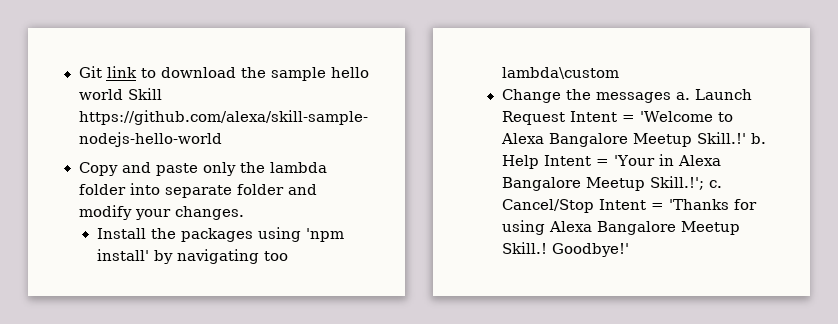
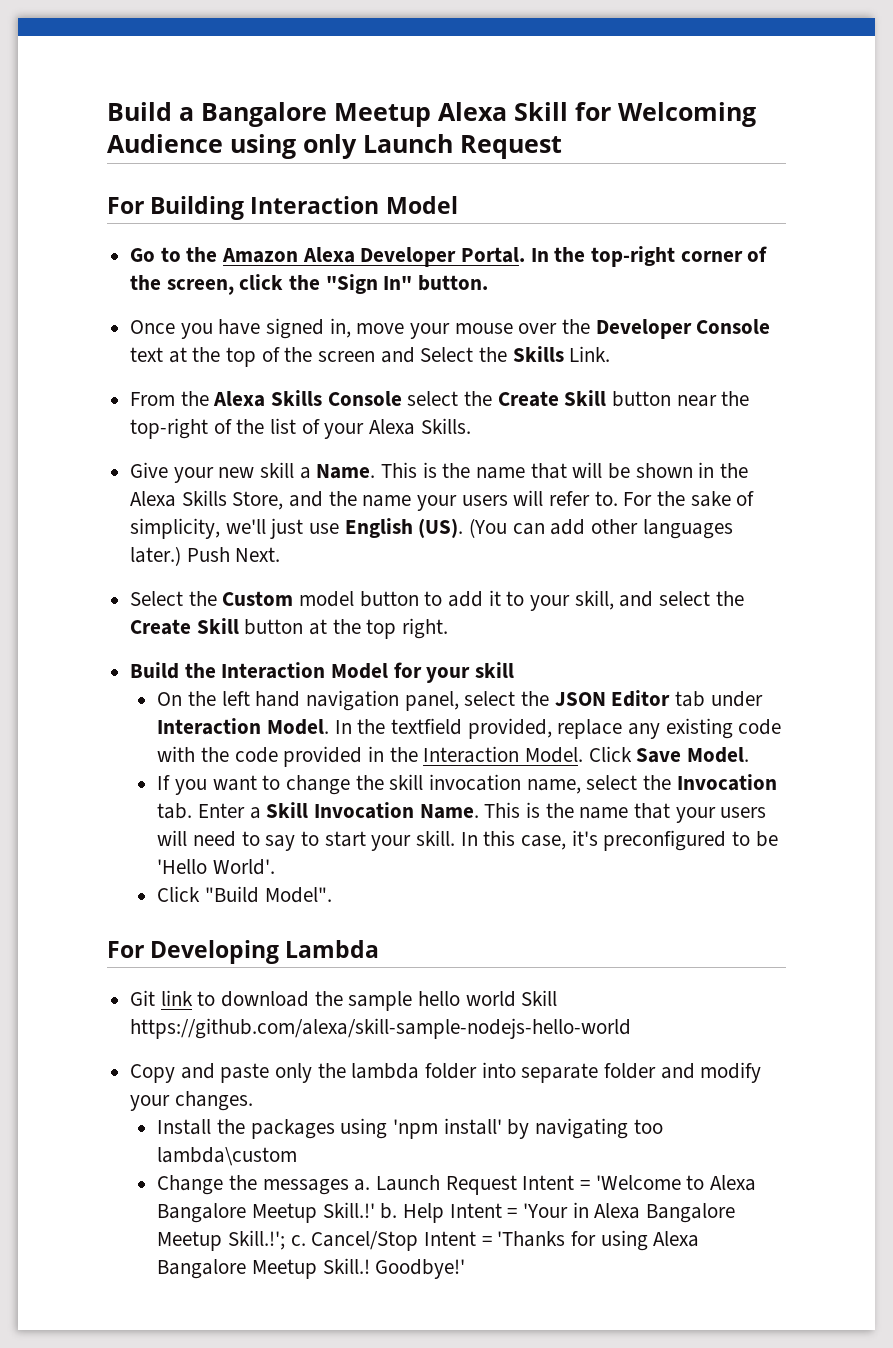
+ Build a Bangalore Meetup Alexa Skill for Welcoming Audience using only Launch Request
+ For Building Interaction Model
+ Go to the Amazon Alexa Developer Portal. In the top-right corner of the screen, click the "Sign In" button.
+ Once you have signed in, move your mouse over the Developer Console text at the top of the screen and Select the Skills Link.
+ From the Alexa Skills Console select the Create Skill button near the top-right of the list of your Alexa Skills.
+ Give your new skill a Name. This is the name that will be shown in the Alexa Skills Store, and the name your users will refer to. For the sake of simplicity, we'll just use English (US). (You can add other languages later.) Push Next.
+ Select the Custom model button to add it to your skill, and select the Create Skill button at the top right.
+ Build the Interaction Model for your skill
+ On the left hand navigation panel, select the JSON Editor tab under Interaction Model. In the textfield provided, replace any existing code with the code provided in the Interaction Model. Click Save Model.
+ If you want to change the skill invocation name, select the Invocation tab. Enter a Skill Invocation Name. This is the name that your users will need to say to start your skill. In this case, it's preconfigured to be 'Hello World'.
+ Click "Build Model".
+ For Developing Lambda

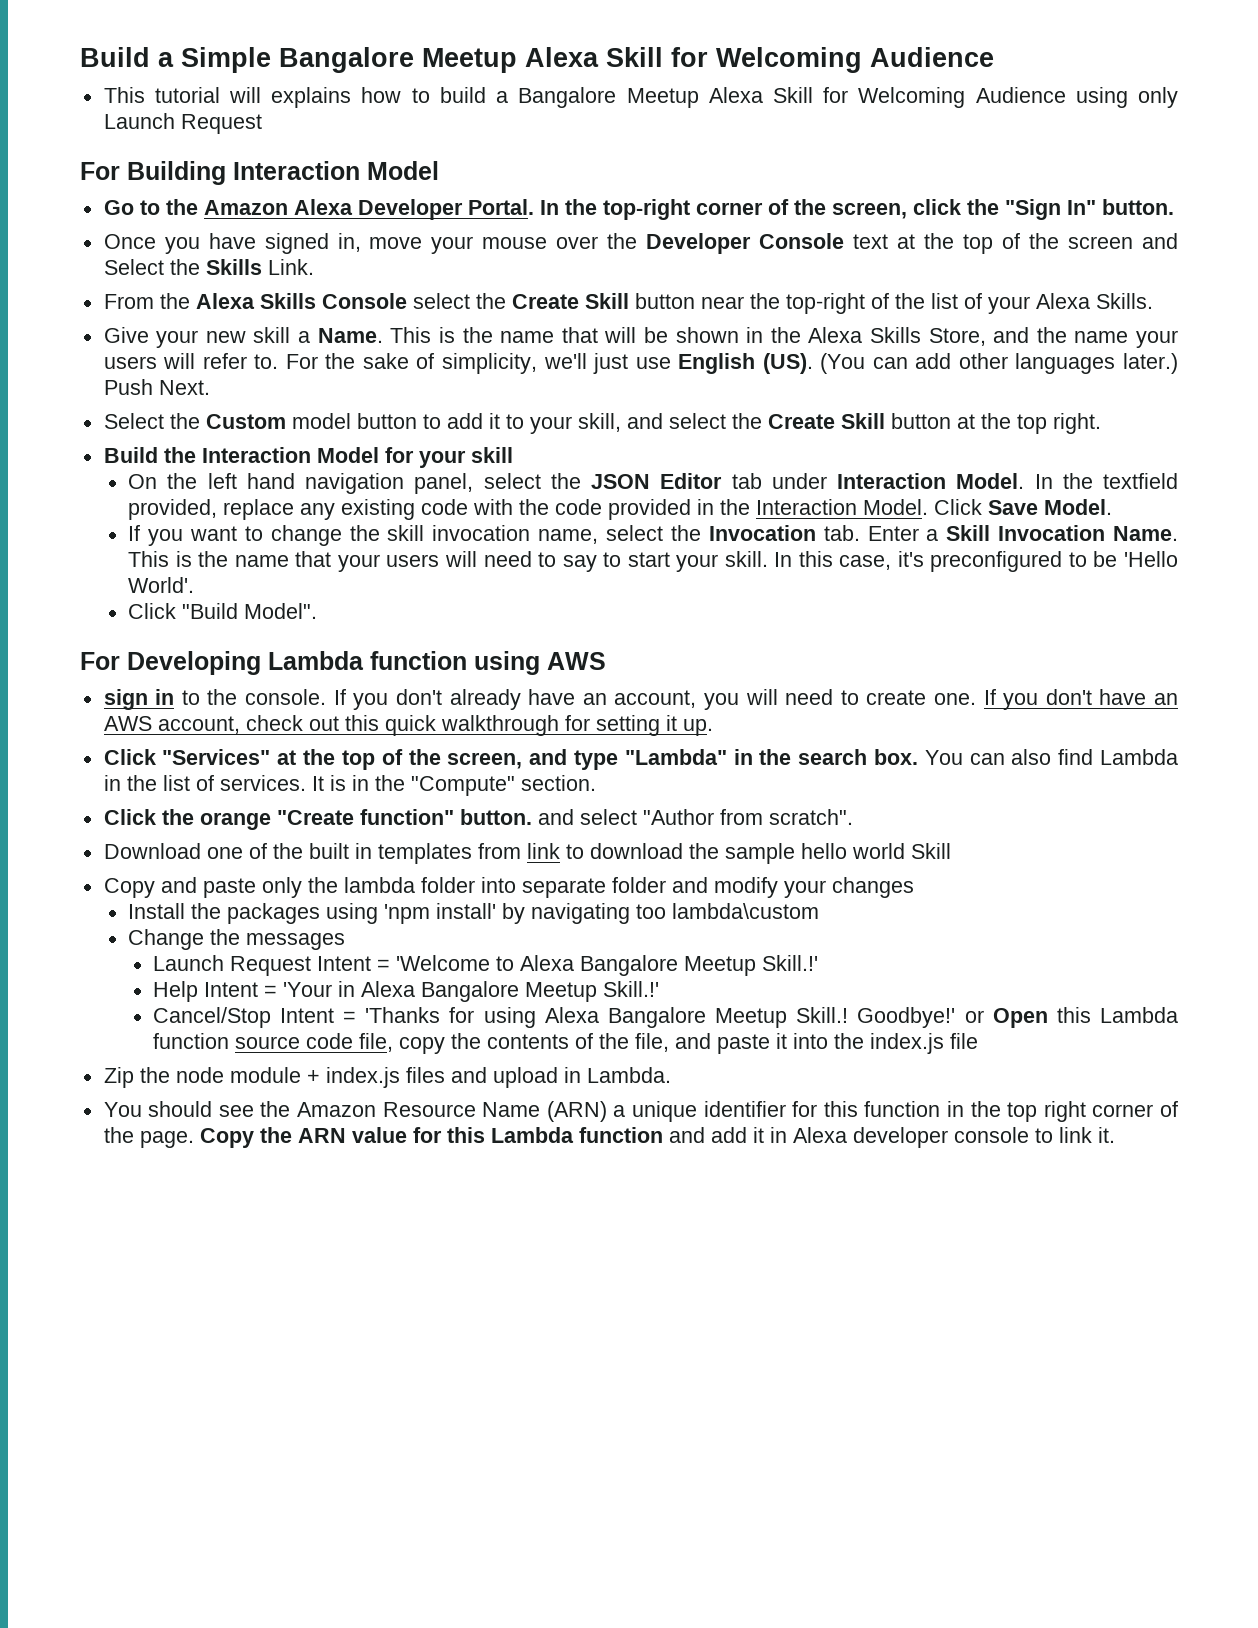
- Build a Bangalore Meetup Alexa Skill for Welcoming Audience using only Launch Request
+ Build a Simple Bangalore Meetup Alexa Skill for Welcoming Audience
+ This tutorial will explains how to build a Bangalore Meetup Alexa Skill for Welcoming Audience using only Launch Request
- For Developing Lambda
- Git link to download the sample hello world Skill https://github.com/alexa/skill-sample-nodejs-hello-world
+ For Developing Lambda function using AWS
+ sign in to the console. If you don't already have an account, you will need to create one. If you don't have an AWS account, check out this quick walkthrough for setting it up.
+ Click "Services" at the top of the screen, and type "Lambda" in the search box. You can also find Lambda in the list of services. It is in the "Compute" section.
+ Click the orange "Create function" button. and select "Author from scratch".
+ Download one of the built in templates from link to download the sample hello world Skill
- Copy and paste only the lambda folder into separate folder and modify your changes.
+ Copy and paste only the lambda folder into separate folder and modify your changes
- Change the messages a. Launch Request Intent = 'Welcome to Alexa Bangalore Meetup Skill.!' b. Help Intent = 'Your in Alexa Bangalore Meetup Skill.!'; c. Cancel/Stop Intent = 'Thanks for using Alexa Bangalore Meetup Skill.!
+ Change the messages
+ Launch Request Intent = 'Welcome to Alexa Bangalore Meetup Skill.!'
+ Help Intent = 'Your in Alexa Bangalore Meetup Skill.!'
+ Cancel/Stop Intent = 'Thanks for using Alexa Bangalore Meetup Skill.!
- Goodbye!'
+ Goodbye!' or Open this Lambda function source code file, copy the contents of the file, and paste it into the index.js file
+ Zip the node module + index.js files and upload in Lambda.
+ You should see the Amazon Resource Name (ARN) a unique identifier for this function in the top right corner of the page. Copy the ARN value for this Lambda function and add it in Alexa developer console to link it.

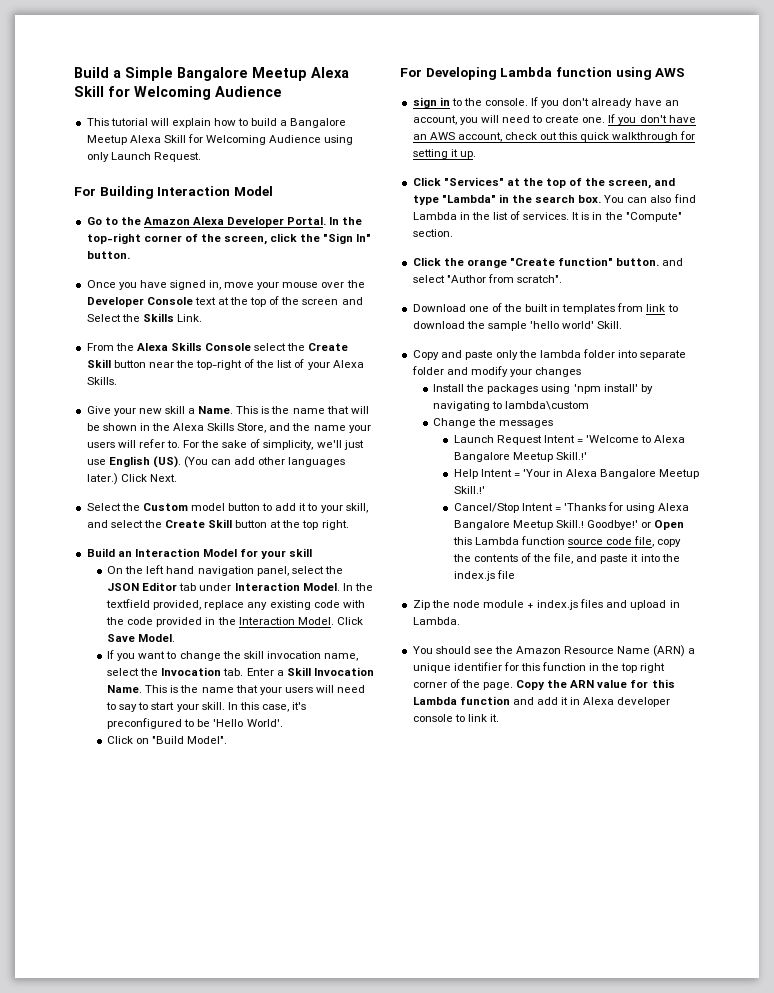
- This tutorial will explains how to build a Bangalore Meetup Alexa Skill for Welcoming Audience using only Launch Request
+ This tutorial will explain how to build a Bangalore Meetup Alexa Skill for Welcoming Audience using only Launch Request.
- Push Next.
+ Click Next.
- Build the Interaction Model for your skill
+ Build an Interaction Model for your skill
- Click "Build Model".
+ Click on "Build Model".
- Download one of the built in templates from link to download the sample hello world Skill
+ Download one of the built in templates from link to download the sample 'hello world' Skill.
- Install the packages using 'npm install' by navigating too lambda\custom
+ Install the packages using 'npm install' by navigating to lambda\custom

